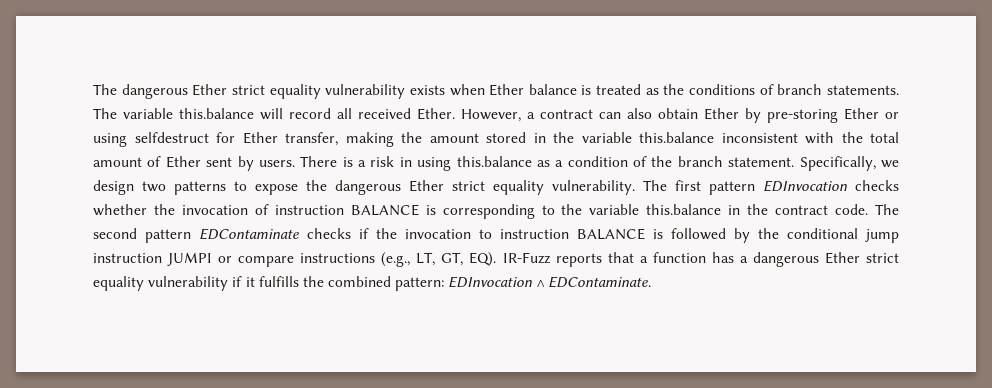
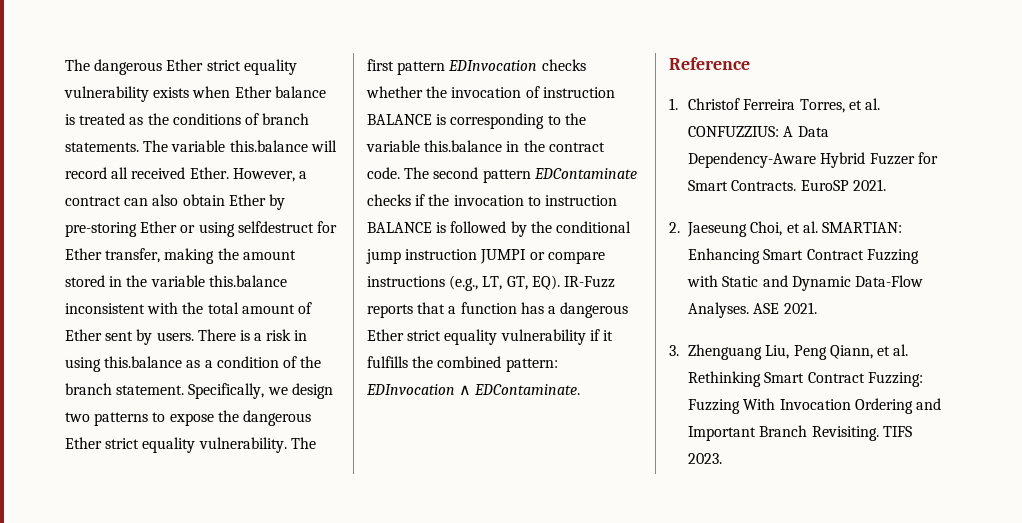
+ Reference
+ 1. Christof Ferreira Torres, et al. CONFUZZIUS: A Data Dependency-Aware Hybrid Fuzzer for Smart Contracts. EuroSP 2021.
+ 2. Jaeseung Choi, et al. SMARTIAN: Enhancing Smart Contract Fuzzing with Static and Dynamic Data-Flow Analyses. ASE 2021.
+ 3. Zhenguang Liu, Peng Qiann, et al. Rethinking Smart Contract Fuzzing: Fuzzing With Invocation Ordering and Important Branch Revisiting. TIFS 2023.

